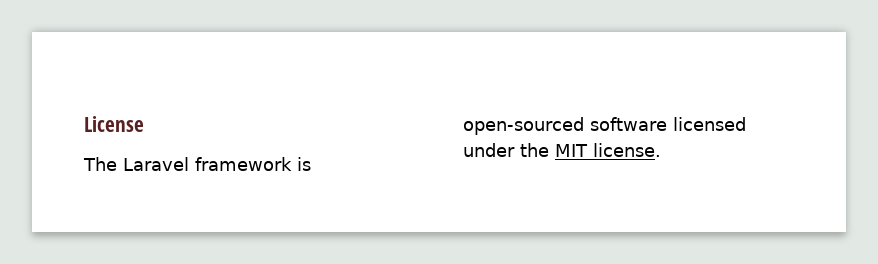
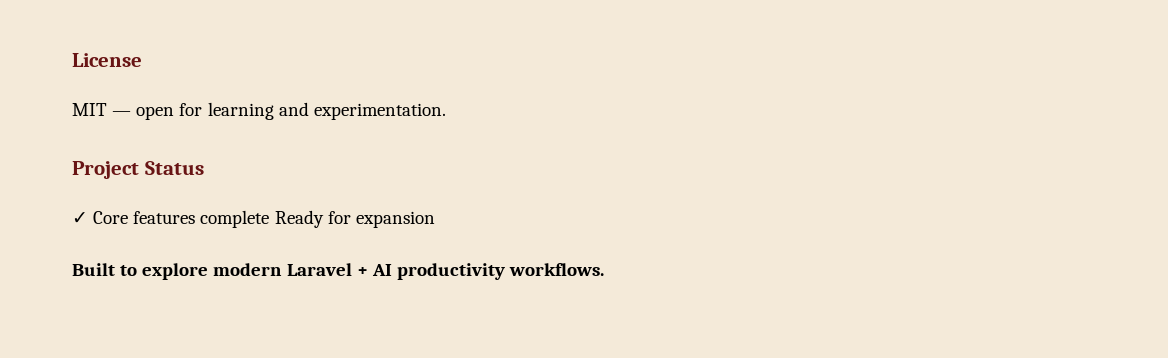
- The Laravel framework is open-sourced software licensed under the MIT license.
+ MIT — open for learning and experimentation.
+ Project Status
+ ✓ Core features complete Ready for expansion
+ Built to explore modern Laravel + AI productivity workflows.

